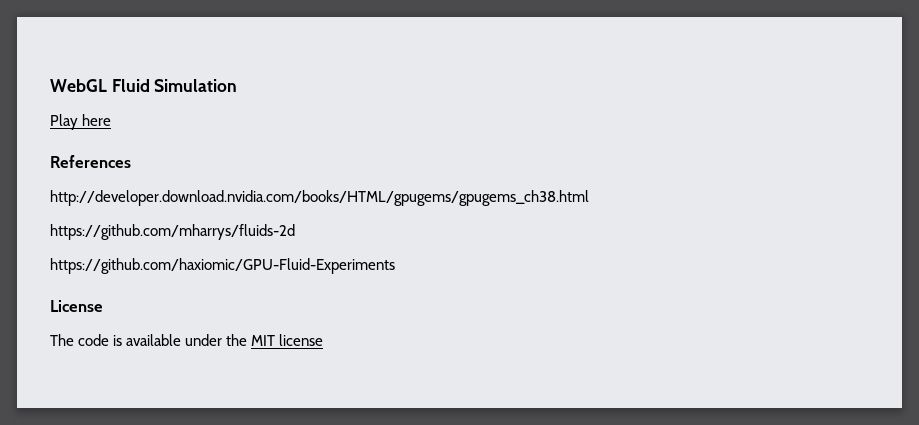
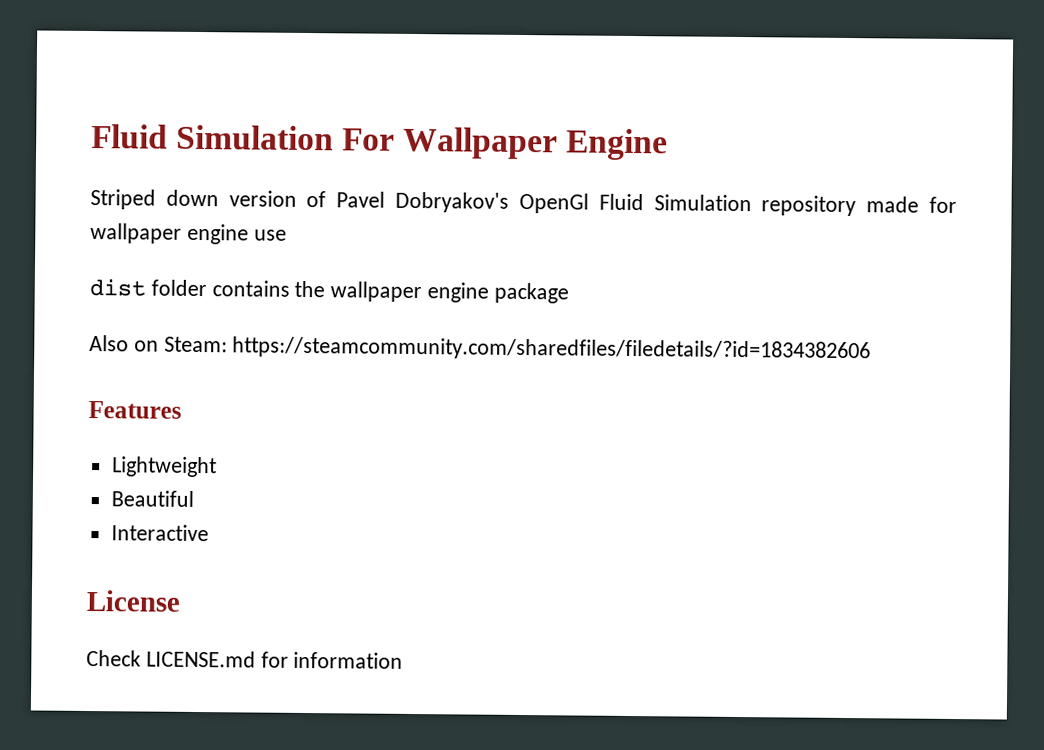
- WebGL Fluid Simulation
- Play here
- References
- http://developer.download.nvidia.com/books/HTML/gpugems/gpugems_ch38.html
- https://github.com/mharrys/fluids-2d
- https://github.com/haxiomic/GPU-Fluid-Experiments
+ Fluid Simulation For Wallpaper Engine
+ Striped down version of Pavel Dobryakov's OpenGl Fluid Simulation repository made for wallpaper engine use
+ dist folder contains the wallpaper engine package
+ Also on Steam: https://steamcommunity.com/sharedfiles/filedetails/?id=1834382606
+ Features
+ Lightweight
+ Beautiful
+ Interactive
  License
- The code is available under the MIT license
+ Check LICENSE.md for information

